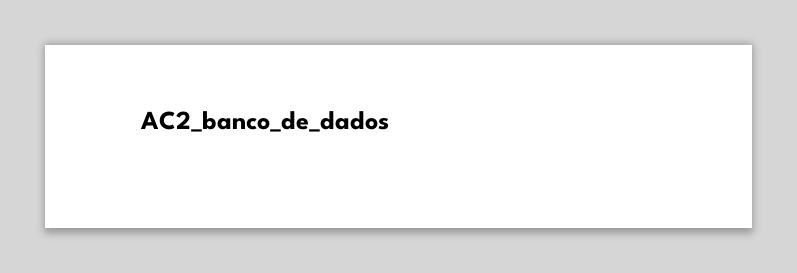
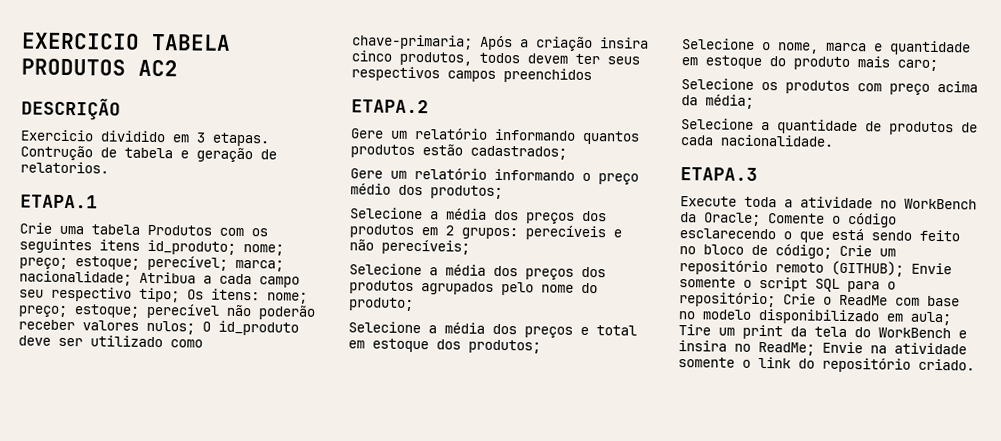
- AC2_banco_de_dados
+ EXERCICIO TABELA PRODUTOS AC2
+ DESCRIÇÃO
+ Exercicio dividido em 3 etapas. Contrução de tabela e geração de relatorios.
+ ETAPA.1
+ Crie uma tabela Produtos com os seguintes itens id_produto; nome; preço; estoque; perecível; marca; nacionalidade; Atribua a cada campo seu respectivo tipo; Os itens: nome; preço; estoque; perecível não poderão receber valores nulos; O id_produto deve ser utilizado como chave-primaria; Após a criação insira cinco produtos, todos devem ter seus respectivos campos preenchidos
+ ETAPA.2
+ Gere um relatório informando quantos produtos estão cadastrados;
+ Gere um relatório informando o preço médio dos produtos;
+ Selecione a média dos preços dos produtos em 2 grupos: perecíveis e não perecíveis;
+ Selecione a média dos preços dos produtos agrupados pelo nome do produto;
+ Selecione a média dos preços e total em estoque dos produtos;
+ Selecione o nome, marca e quantidade em estoque do produto mais caro;
+ Selecione os produtos com preço acima da média;
+ Selecione a quantidade de produtos de cada nacionalidade.
+ ETAPA.3
+ Execute toda a atividade no WorkBench da Oracle; Comente o código esclarecendo o que está sendo feito no bloco de código; Crie um repositório remoto (GITHUB); Envie somente o script SQL para o repositório; Crie o ReadMe com base no modelo disponibilizado em aula; Tire um print da tela do WorkBench e insira no ReadMe; Envie na atividade somente o link do repositório criado.

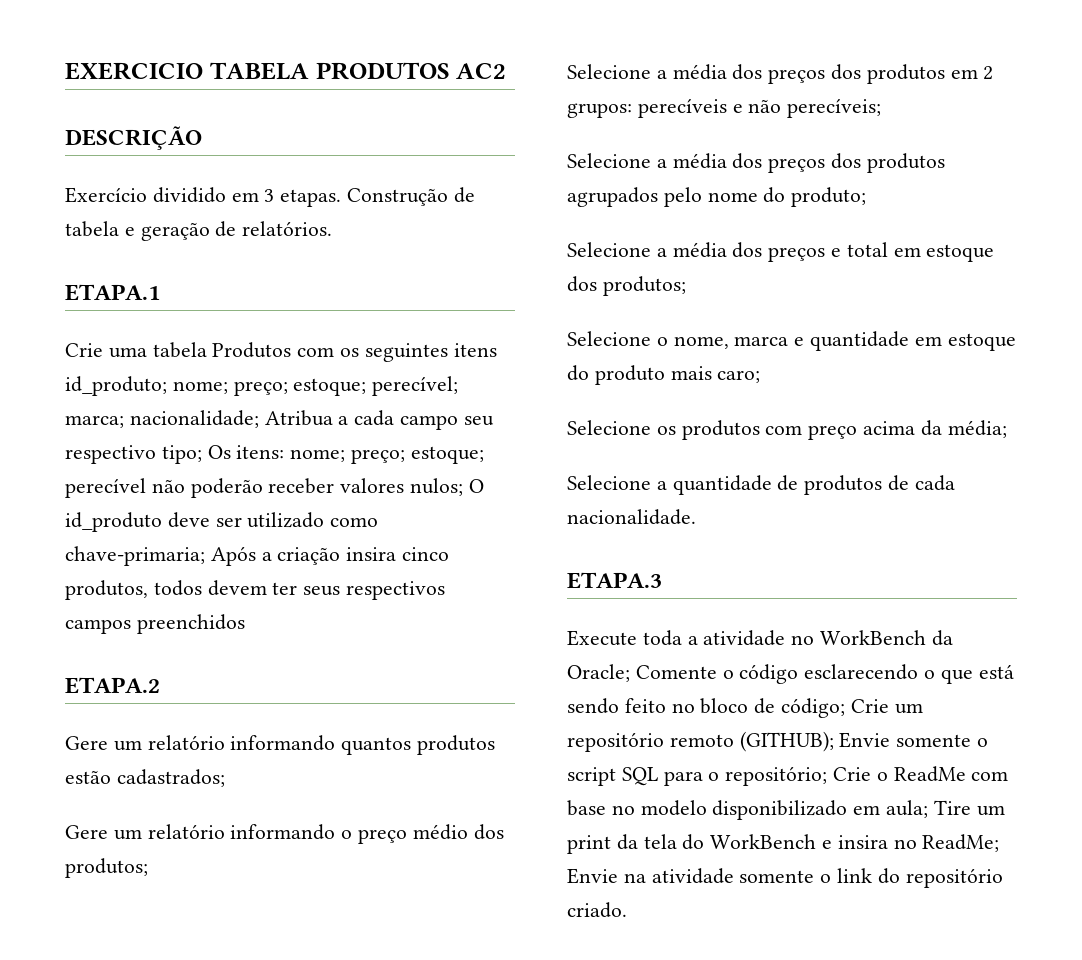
- Exercicio dividido em 3 etapas.
+ Exercício dividido em 3 etapas.
- Contrução de tabela e geração de relatorios.
+ Construção de tabela e geração de relatórios.

